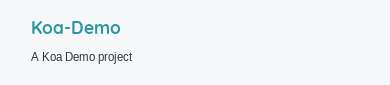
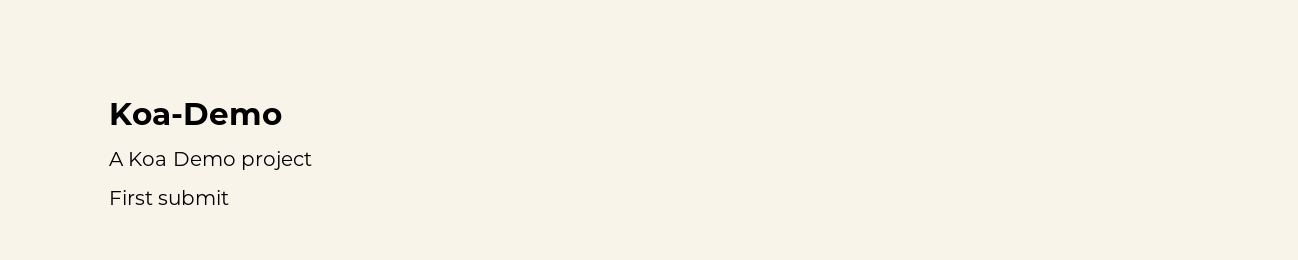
+ First submit

